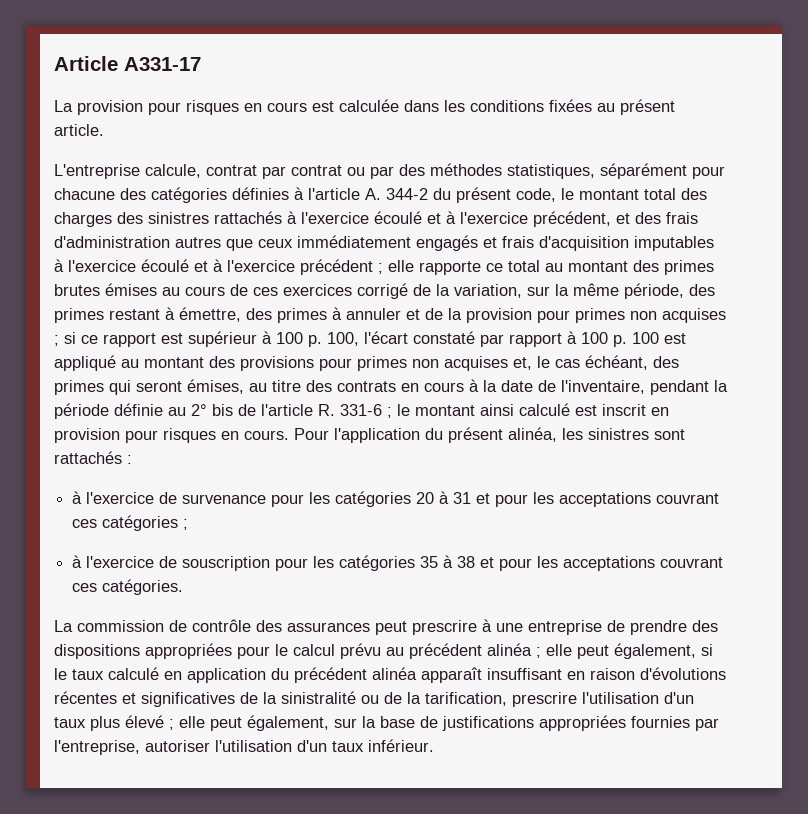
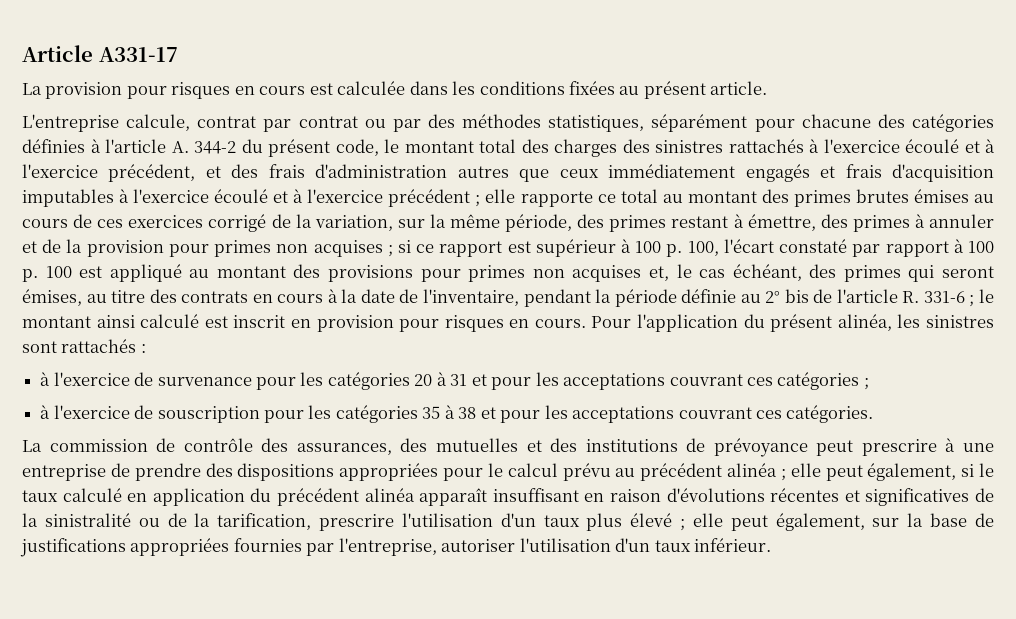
- La commission de contrôle des assurances peut prescrire à une entreprise de prendre des dispositions appropriées pour le calcul prévu au précédent alinéa ;
+ La commission de contrôle des assurances, des mutuelles et des institutions de prévoyance peut prescrire à une entreprise de prendre des dispositions appropriées pour le calcul prévu au précédent alinéa ;

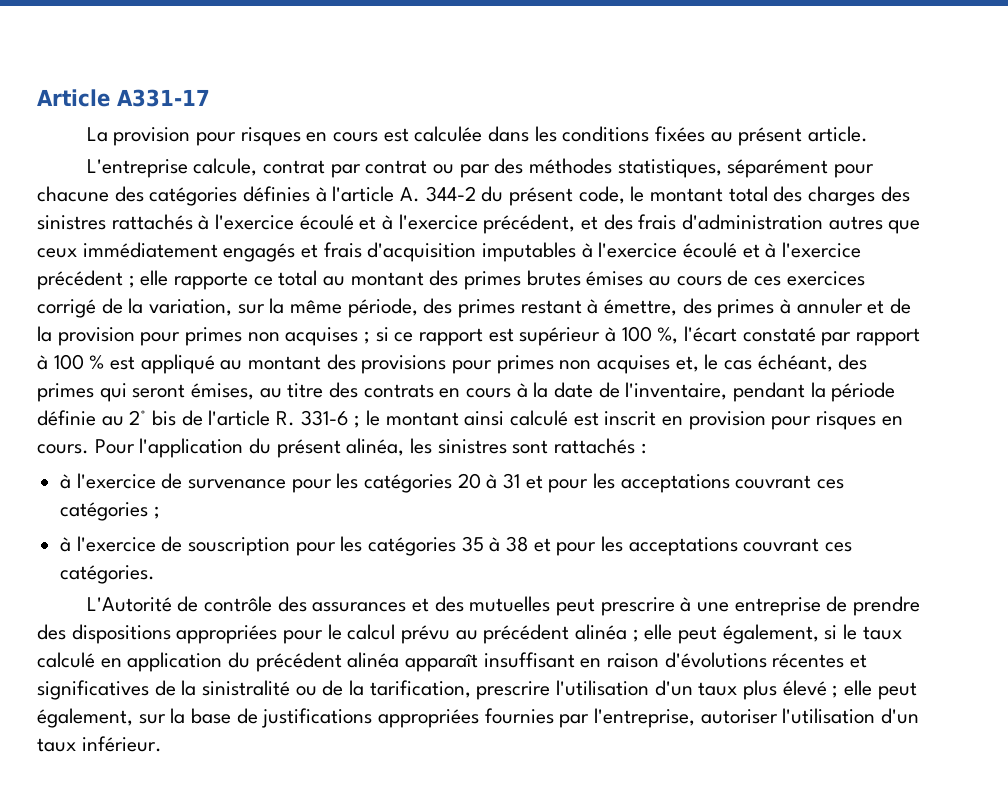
- si ce rapport est supérieur à 100 p. 100, l'écart constaté par rapport à 100 p. 100 est appliqué au montant des provisions pour primes non acquises et, le cas échéant, des primes qui seront émises, au titre des contrats en cours à la date de l'inventaire, pendant la période définie au 2° bis de l'article R. 331-6 ;
+ si ce rapport est supérieur à 100 %, l'écart constaté par rapport à 100 % est appliqué au montant des provisions pour primes non acquises et, le cas échéant, des primes qui seront émises, au titre des contrats en cours à la date de l'inventaire, pendant la période définie au 2° bis de l'article R. 331-6 ;
- La commission de contrôle des assurances, des mutuelles et des institutions de prévoyance peut prescrire à une entreprise de prendre des dispositions appropriées pour le calcul prévu au précédent alinéa ;
+ L'Autorité de contrôle des assurances et des mutuelles peut prescrire à une entreprise de prendre des dispositions appropriées pour le calcul prévu au précédent alinéa ;

